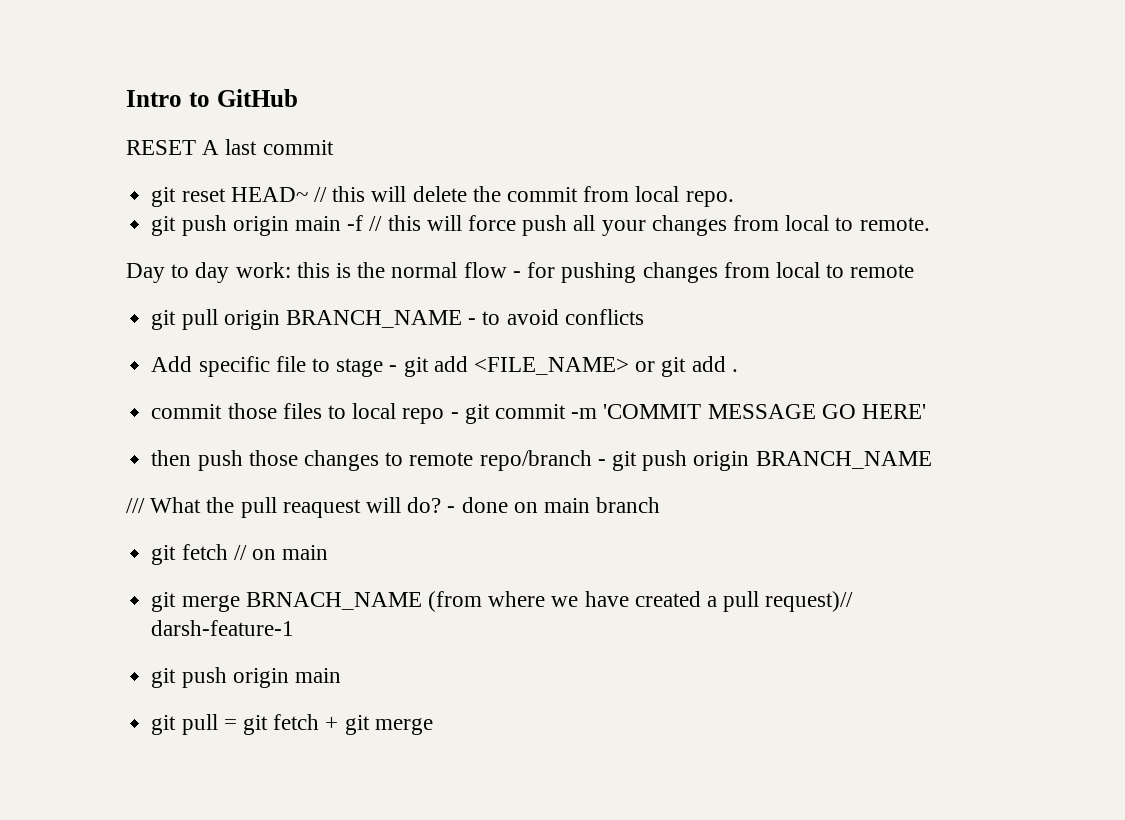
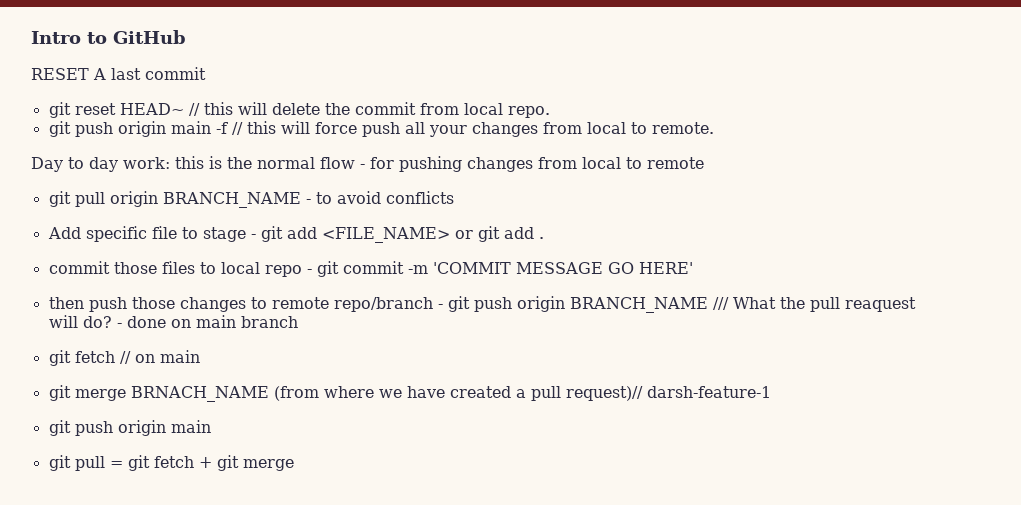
- then push those changes to remote repo/branch - git push origin BRANCH_NAME
- /// What the pull reaquest will do?
+ then push those changes to remote repo/branch - git push origin BRANCH_NAME /// What the pull reaquest will do?

